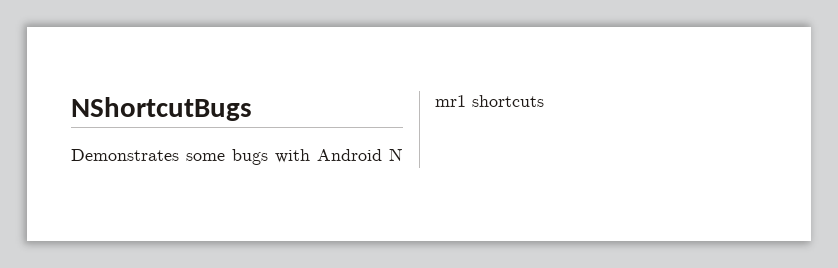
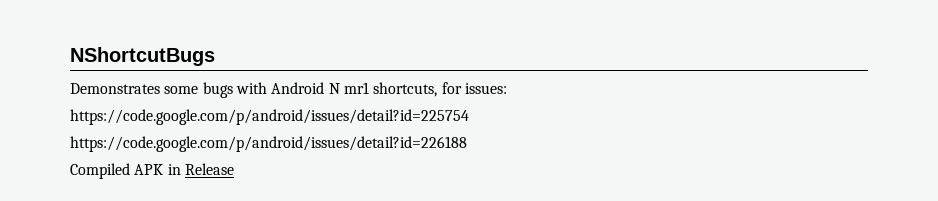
- Demonstrates some bugs with Android N mr1 shortcuts
+ Demonstrates some bugs with Android N mr1 shortcuts, for issues:
+ https://code.google.com/p/android/issues/detail?id=225754
+ https://code.google.com/p/android/issues/detail?id=226188
+ Compiled APK in Release

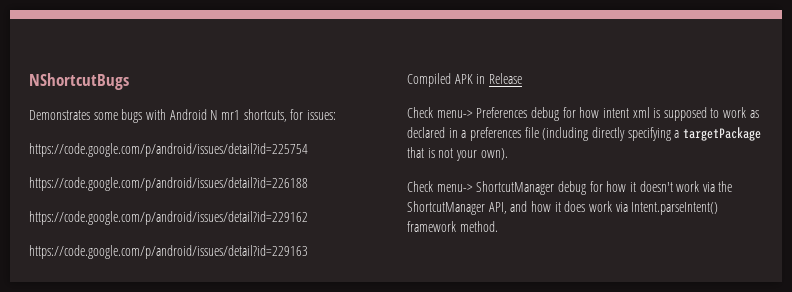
+ https://code.google.com/p/android/issues/detail?id=229162
+ https://code.google.com/p/android/issues/detail?id=229163
+ Check menu-> Preferences debug for how intent xml is supposed to work as declared in a preferences file (including directly specifying a targetPackage that is not your own).
+ Check menu-> ShortcutManager debug for how it doesn't work via the ShortcutManager API, and how it does work via Intent.parseIntent() framework method.

